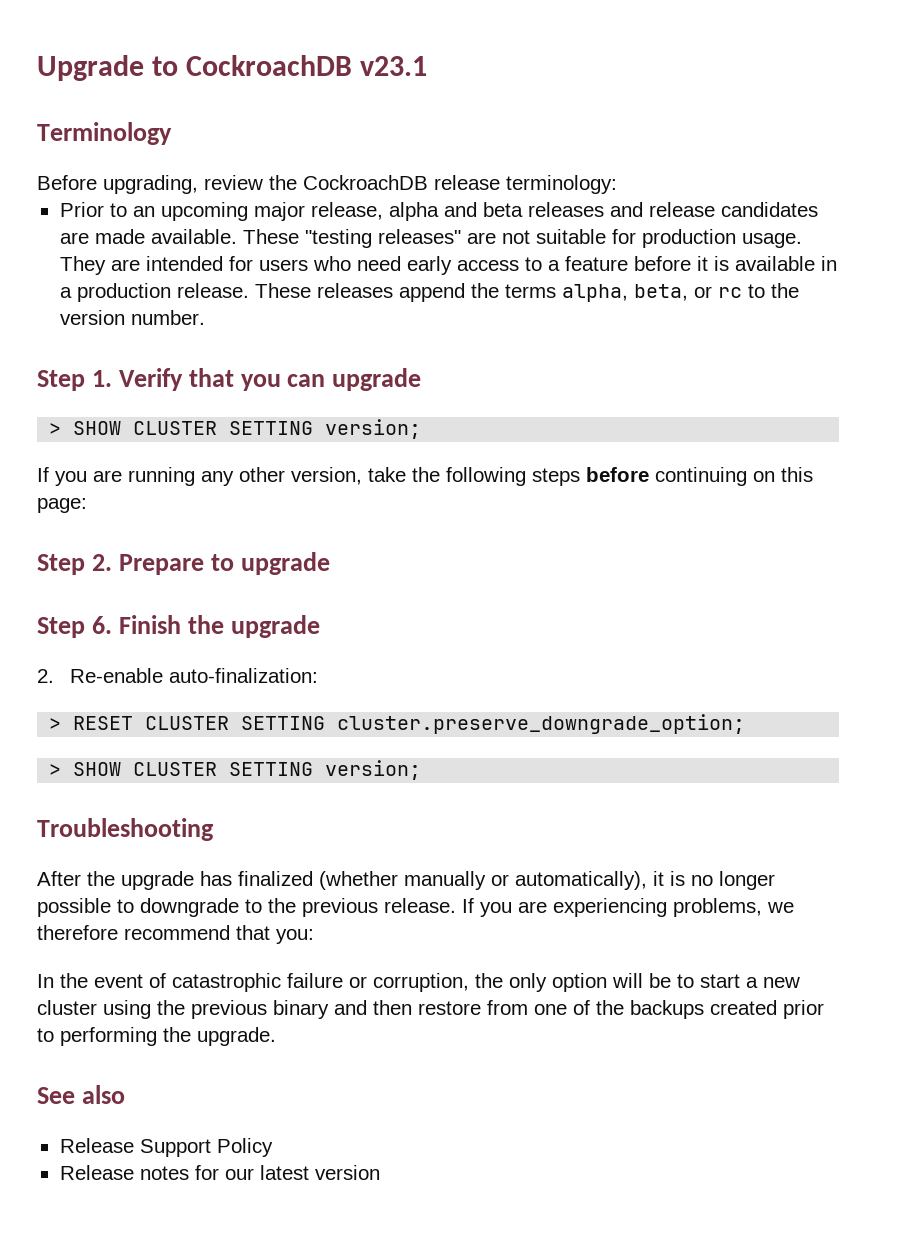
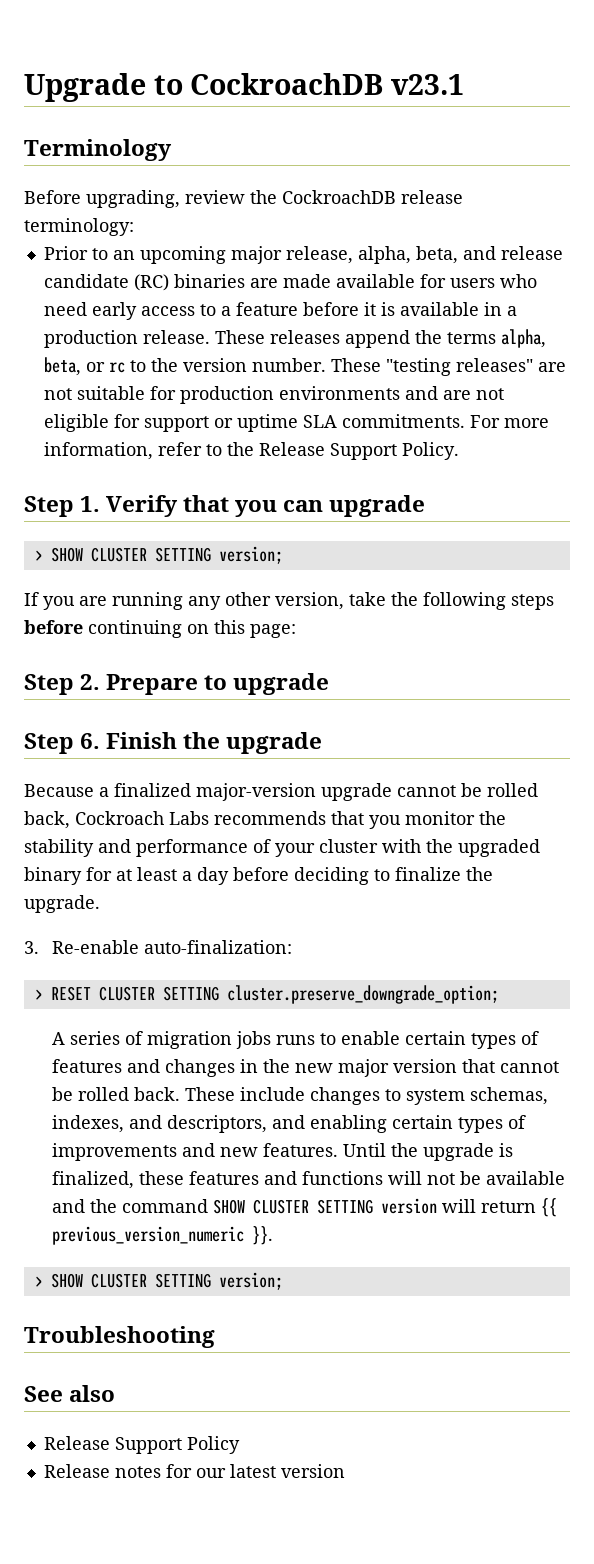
- Prior to an upcoming major release, alpha and beta releases and release candidates are made available. These "testing releases" are not suitable for production usage. They are intended for users who need early access to a feature before it is available in a production release.
+ Prior to an upcoming major release, alpha, beta, and release candidate (RC) binaries are made available for users who need early access to a feature before it is available in a production release.
+ These "testing releases" are not suitable for production environments and are not eligible for support or uptime SLA commitments. For more information, refer to the Release Support Policy.
- 2. Re-enable auto-finalization:
+ Because a finalized major-version upgrade cannot be rolled back, Cockroach Labs recommends that you monitor the stability and performance of your cluster with the upgraded binary for at least a day before deciding to finalize the upgrade.
+ 3. Re-enable auto-finalization:
+ A series of migration jobs runs to enable certain types of features and changes in the new major version that cannot be rolled back. These include changes to system schemas, indexes, and descriptors, and enabling certain types of improvements and new features. Until the upgrade is finalized, these features and functions will not be available and the command SHOW CLUSTER SETTING version will return {{ previous_version_numeric }}.
- After the upgrade has finalized (whether manually or automatically), it is no longer possible to downgrade to the previous release. If you are experiencing problems, we therefore recommend that you:
- In the event of catastrophic failure or corruption, the only option will be to start a new cluster using the previous binary and then restore from one of the backups created prior to performing the upgrade.

